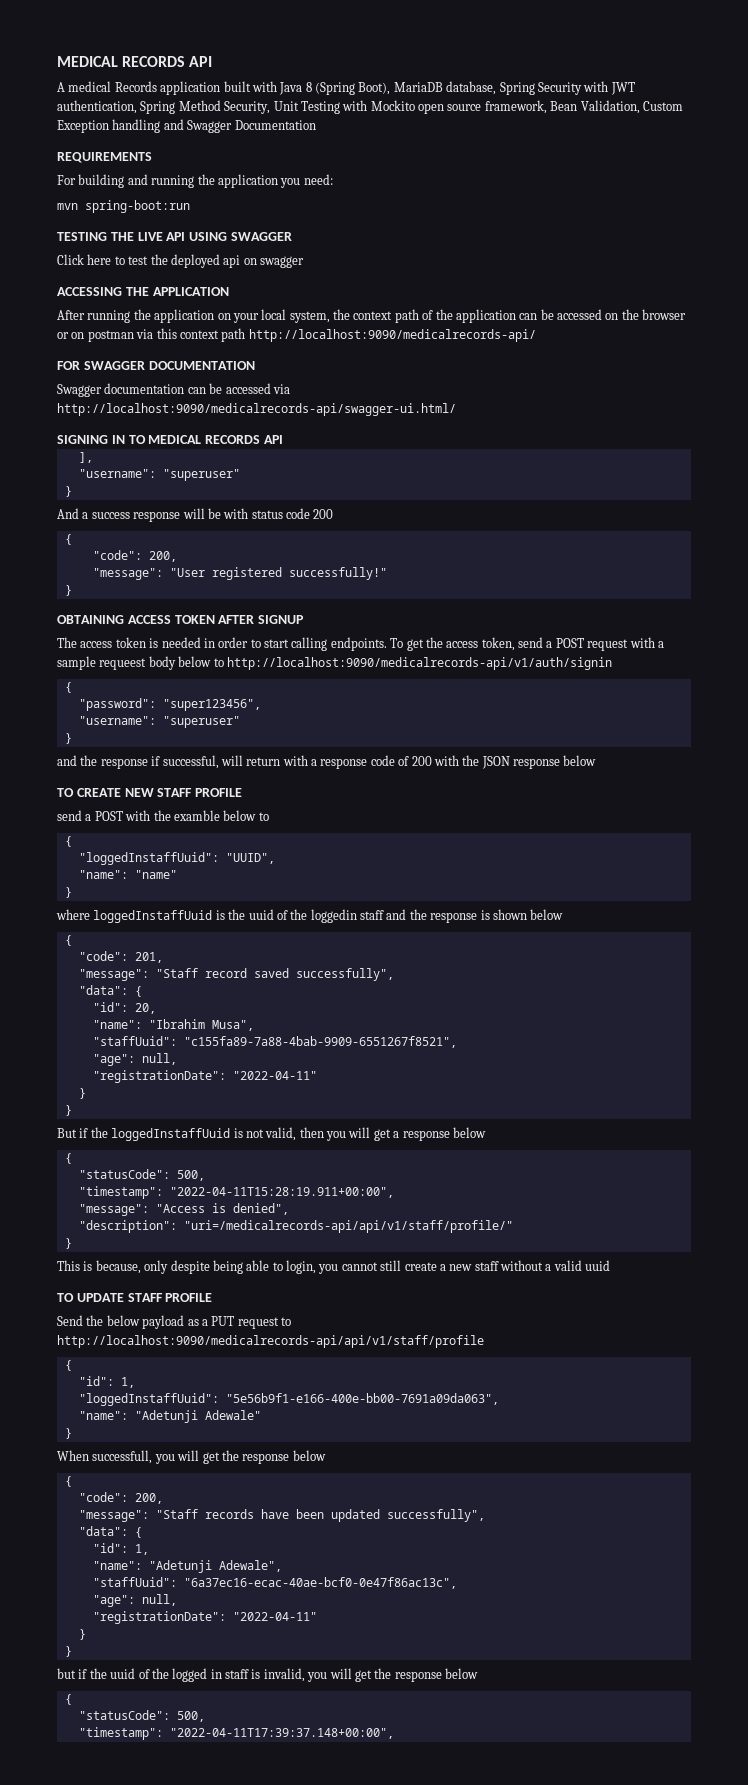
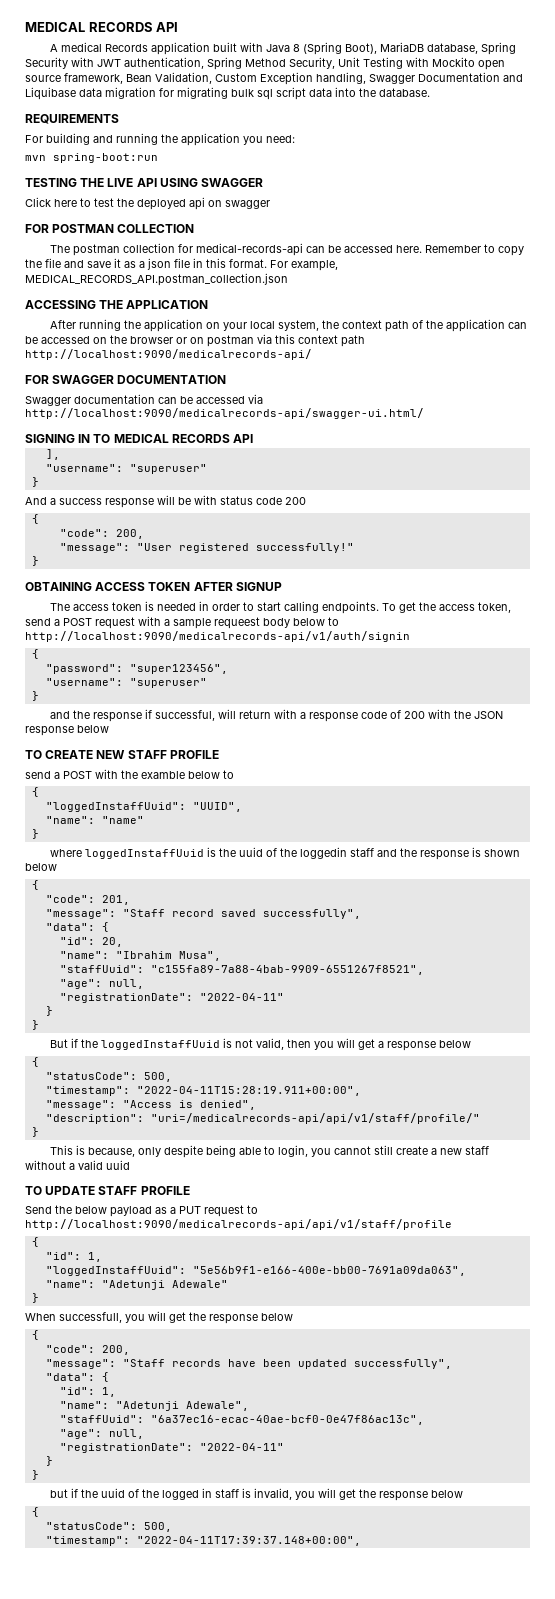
- A medical Records application built with Java 8 (Spring Boot), MariaDB database, Spring Security with JWT authentication, Spring Method Security, Unit Testing with Mockito open source framework, Bean Validation, Custom Exception handling and Swagger Documentation
+ A medical Records application built with Java 8 (Spring Boot), MariaDB database, Spring Security with JWT authentication, Spring Method Security, Unit Testing with Mockito open source framework, Bean Validation, Custom Exception handling, Swagger Documentation and Liquibase data migration for migrating bulk sql script data into the database.
+ FOR POSTMAN COLLECTION
+ The postman collection for medical-records-api can be accessed here. Remember to copy the file and save it as a json file in this format. For example, MEDICAL_RECORDS_API.postman_collection.json

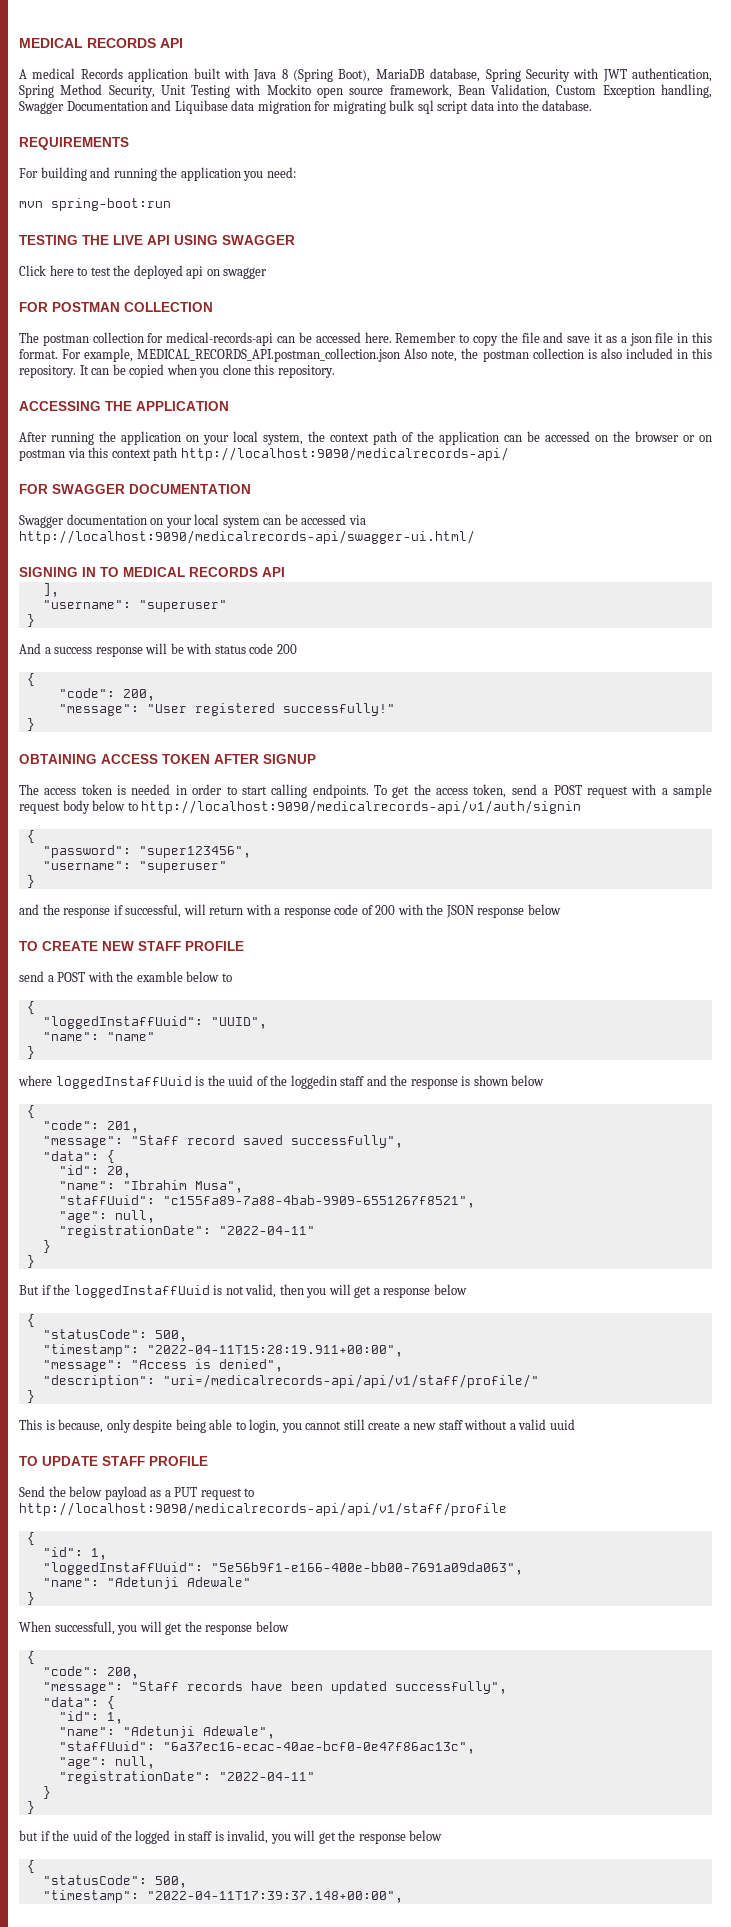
- For example, MEDICAL_RECORDS_API.postman_collection.json
+ For example, MEDICAL_RECORDS_API.postman_collection.json Also note, the postman collection is also included in this repository. It can be copied when you clone this repository.
- Swagger documentation can be accessed via http://localhost:9090/medicalrecords-api/swagger-ui.html/
+ Swagger documentation on your local system can be accessed via http://localhost:9090/medicalrecords-api/swagger-ui.html/
- To get the access token, send a POST request with a sample requeest body below to http://localhost:9090/medicalrecords-api/v1/auth/signin
+ To get the access token, send a POST request with a sample request body below to http://localhost:9090/medicalrecords-api/v1/auth/signin

